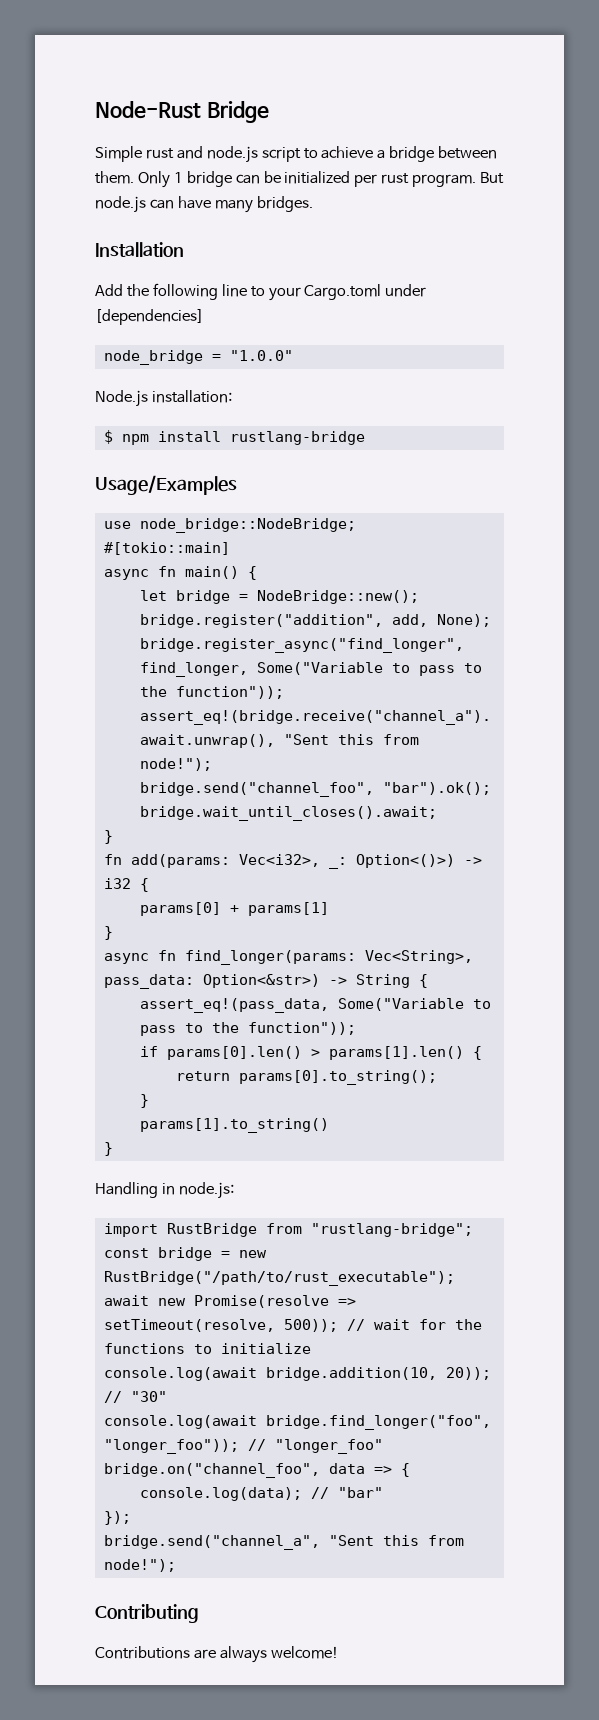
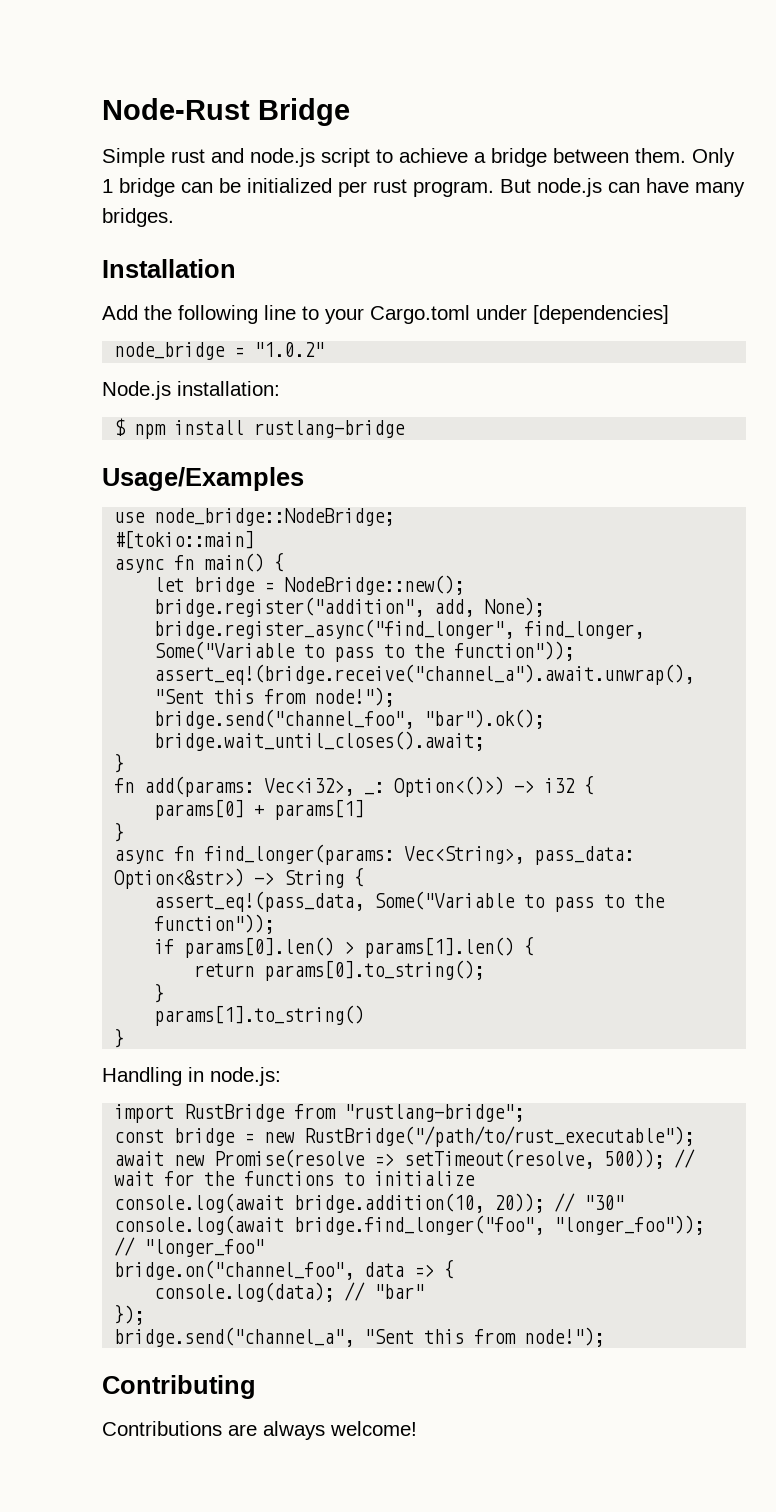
- node_bridge = "1.0.0"
+ node_bridge = "1.0.2"

